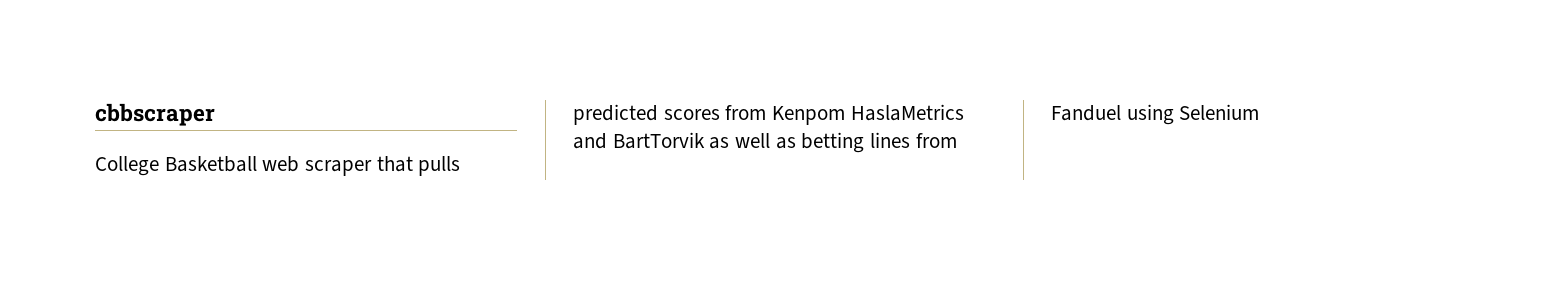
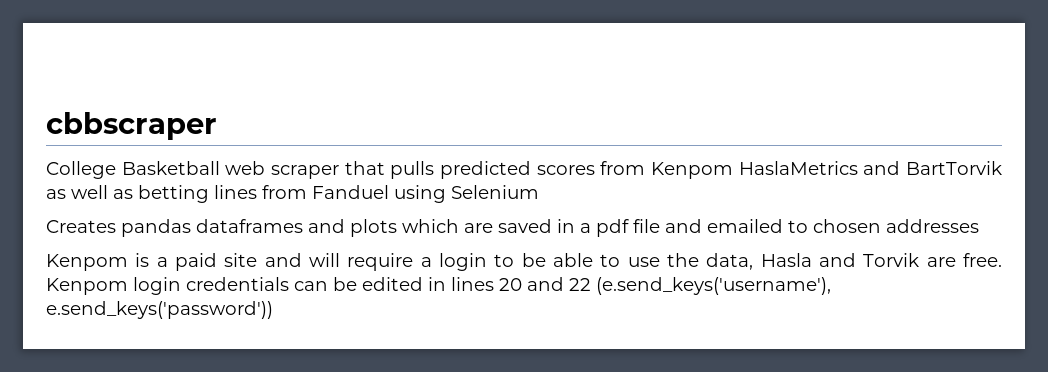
+ Creates pandas dataframes and plots which are saved in a pdf file and emailed to chosen addresses
+ Kenpom is a paid site and will require a login to be able to use the data, Hasla and Torvik are free. Kenpom login credentials can be edited in lines 20 and 22 (e.send_keys('username'), e.send_keys('password'))

